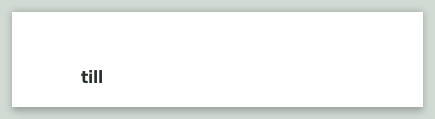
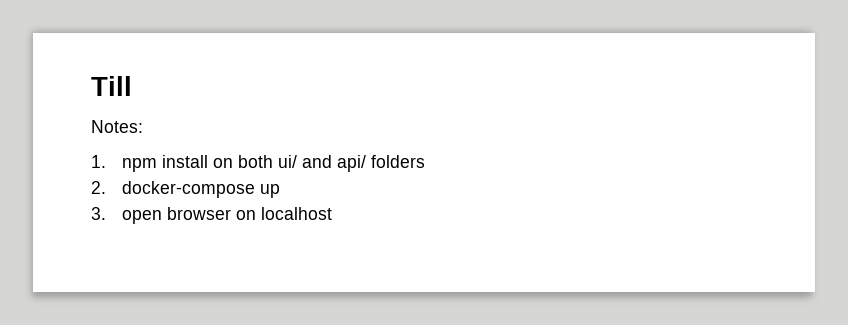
- till
+ Till
+ Notes:
+ 1. npm install on both ui/ and api/ folders
+ 2. docker-compose up
+ 3. open browser on localhost

